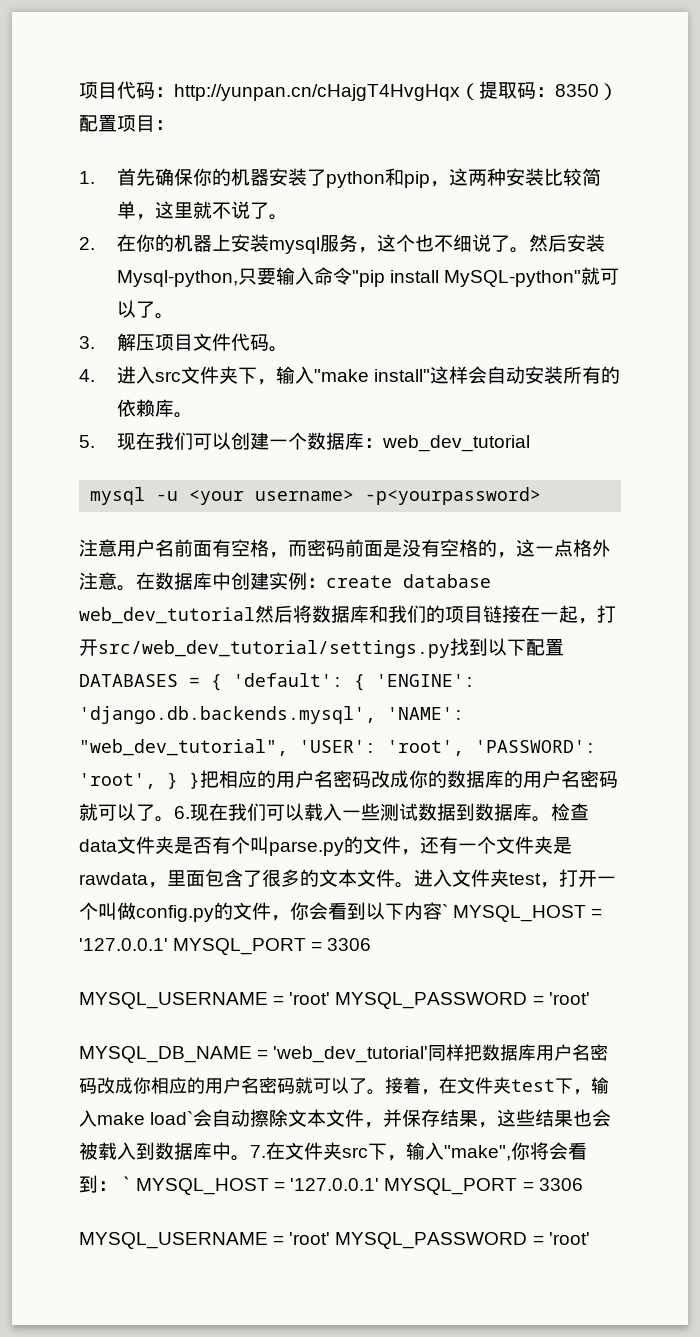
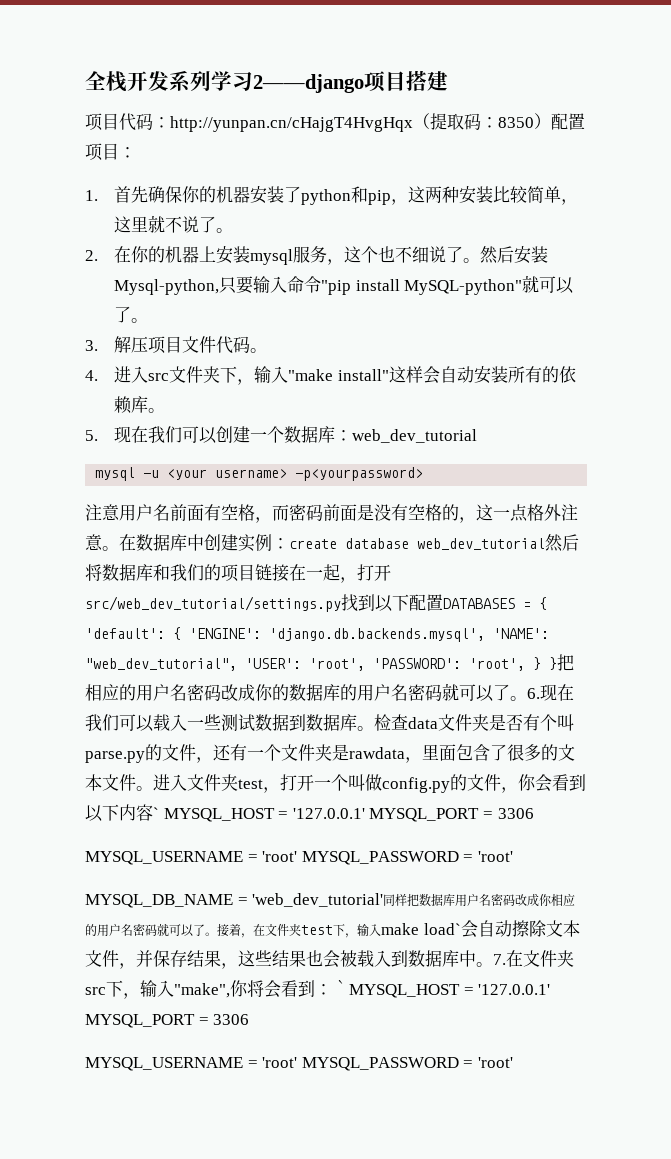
+ 全栈开发系列学习2——django项目搭建

